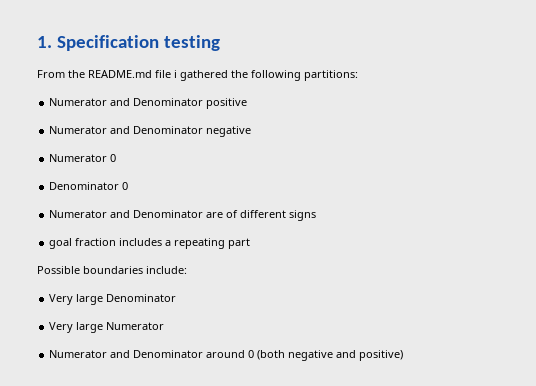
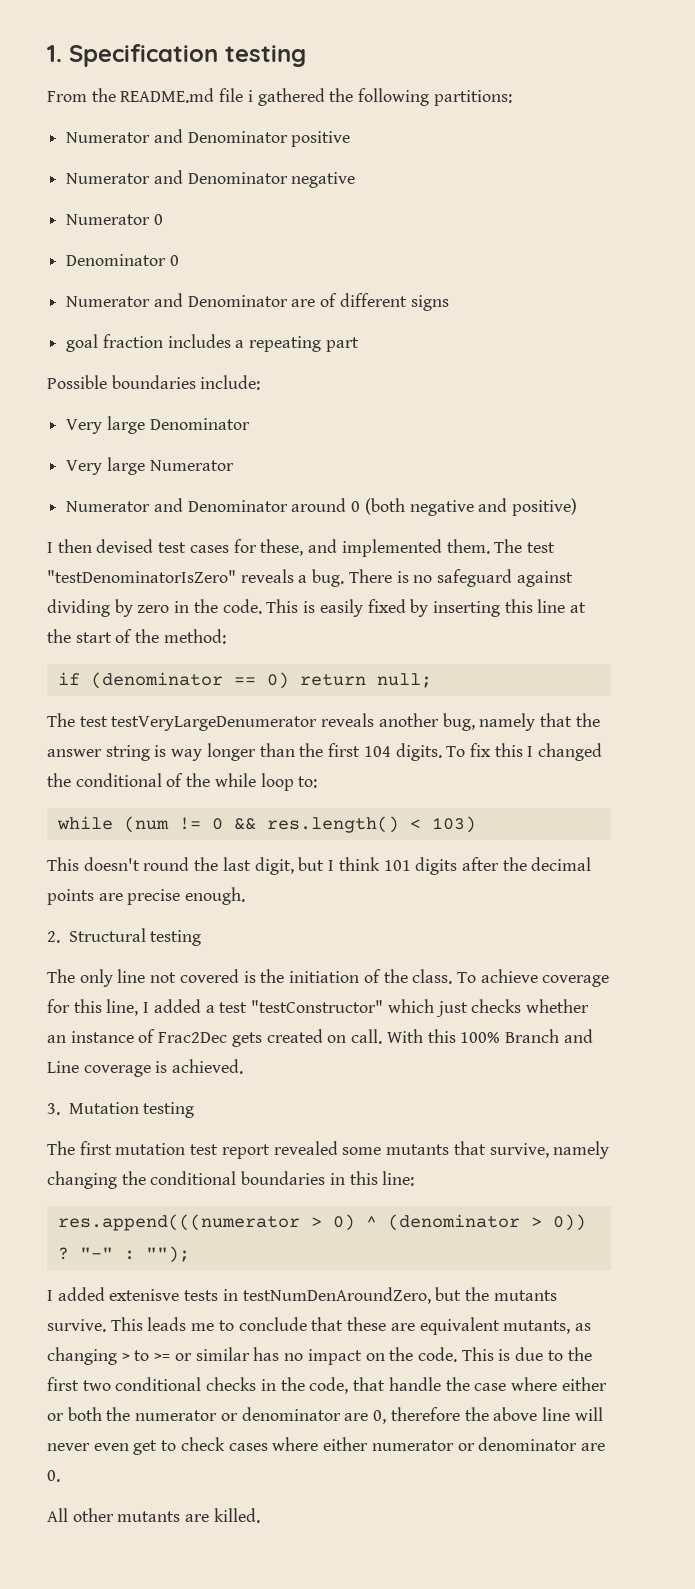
+ I then devised test cases for these, and implemented them. The test "testDenominatorIsZero" reveals a bug. There is no safeguard against dividing by zero in the code. This is easily fixed by inserting this line at the start of the method:
+ if (denominator == 0) return null;
+ The test testVeryLargeDenumerator reveals another bug, namely that the answer string is way longer than the first 104 digits. To fix this I changed the conditional of the while loop to:
+ while (num != 0 && res.length() < 103)
+ This doesn't round the last digit, but I think 101 digits after the decimal points are precise enough.
+ 2. Structural testing
+ The only line not covered is the initiation of the class. To achieve coverage for this line, I added a test "testConstructor" which just checks whether an instance of Frac2Dec gets created on call. With this 100% Branch and Line coverage is achieved.
+ 3. Mutation testing
+ The first mutation test report revealed some mutants that survive, namely changing the conditional boundaries in this line:
+ res.append(((numerator > 0) ^ (denominator > 0)) ? "-" : "");
+ I added extenisve tests in testNumDenAroundZero, but the mutants survive. This leads me to conclude that these are equivalent mutants, as changing > to >= or similar has no impact on the code. This is due to the first two conditional checks in the code, that handle the case where either or both the numerator or denominator are 0, therefore the above line will never even get to check cases where either numerator or denominator are 0.
+ All other mutants are killed.

